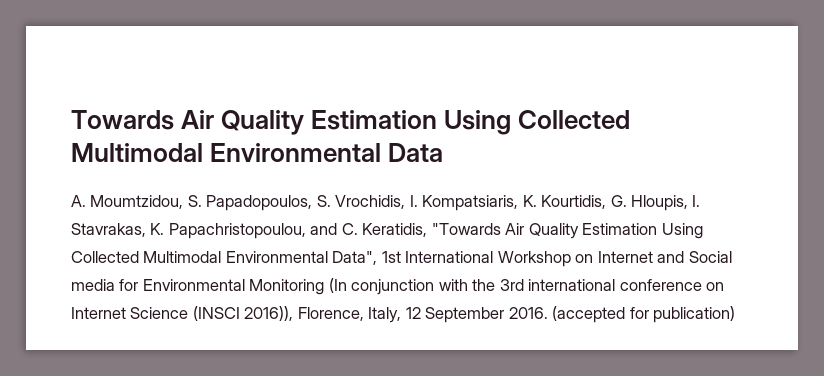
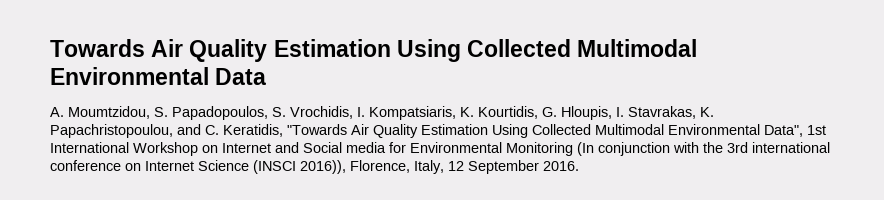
- (accepted for publication)

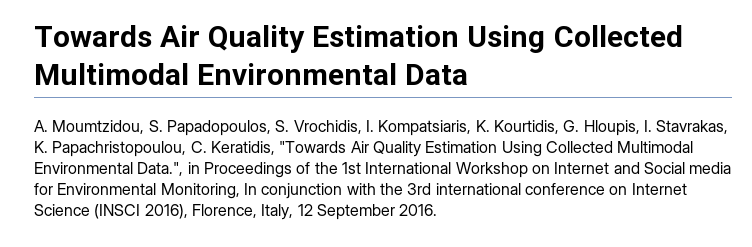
- A. Moumtzidou, S. Papadopoulos, S. Vrochidis, I. Kompatsiaris, K. Kourtidis, G. Hloupis, I. Stavrakas, K. Papachristopoulou, and C. Keratidis, "Towards Air Quality Estimation Using Collected Multimodal Environmental Data", 1st International Workshop on Internet and Social media for Environmental Monitoring (In conjunction with the 3rd international conference on Internet Science (INSCI 2016)), Florence, Italy, 12 September 2016.
+ A. Moumtzidou, S. Papadopoulos, S. Vrochidis, I. Kompatsiaris, K. Kourtidis, G. Hloupis, I. Stavrakas, K. Papachristopoulou, C. Keratidis, "Towards Air Quality Estimation Using Collected Multimodal Environmental Data.", in Proceedings of the 1st International Workshop on Internet and Social media for Environmental Monitoring, In conjunction with the 3rd international conference on Internet Science (INSCI 2016), Florence, Italy, 12 September 2016.

